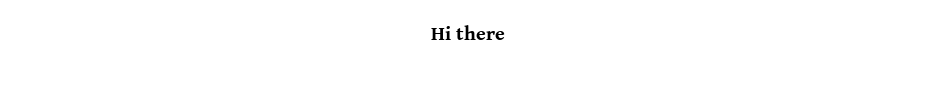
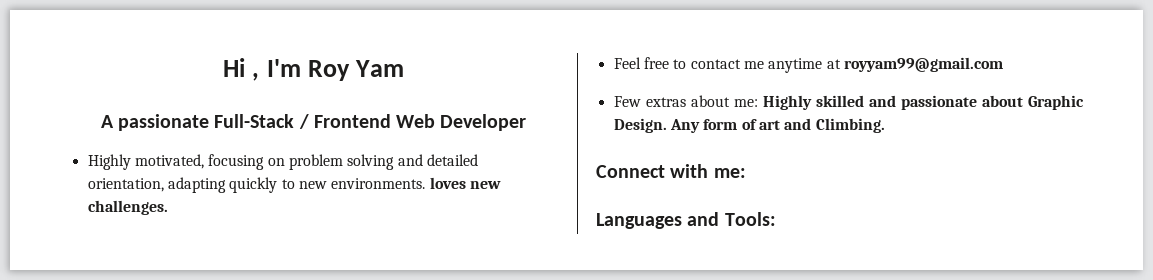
- Hi there
+ Hi , I'm Roy Yam
+ A passionate Full-Stack / Frontend Web Developer
+ Highly motivated, focusing on problem solving and detailed orientation, adapting quickly to new environments. loves new challenges.
+ Feel free to contact me anytime at royyam99@gmail.com
+ Few extras about me: Highly skilled and passionate about Graphic Design. Any form of art and Climbing.
+ Connect with me:
+ Languages and Tools:

